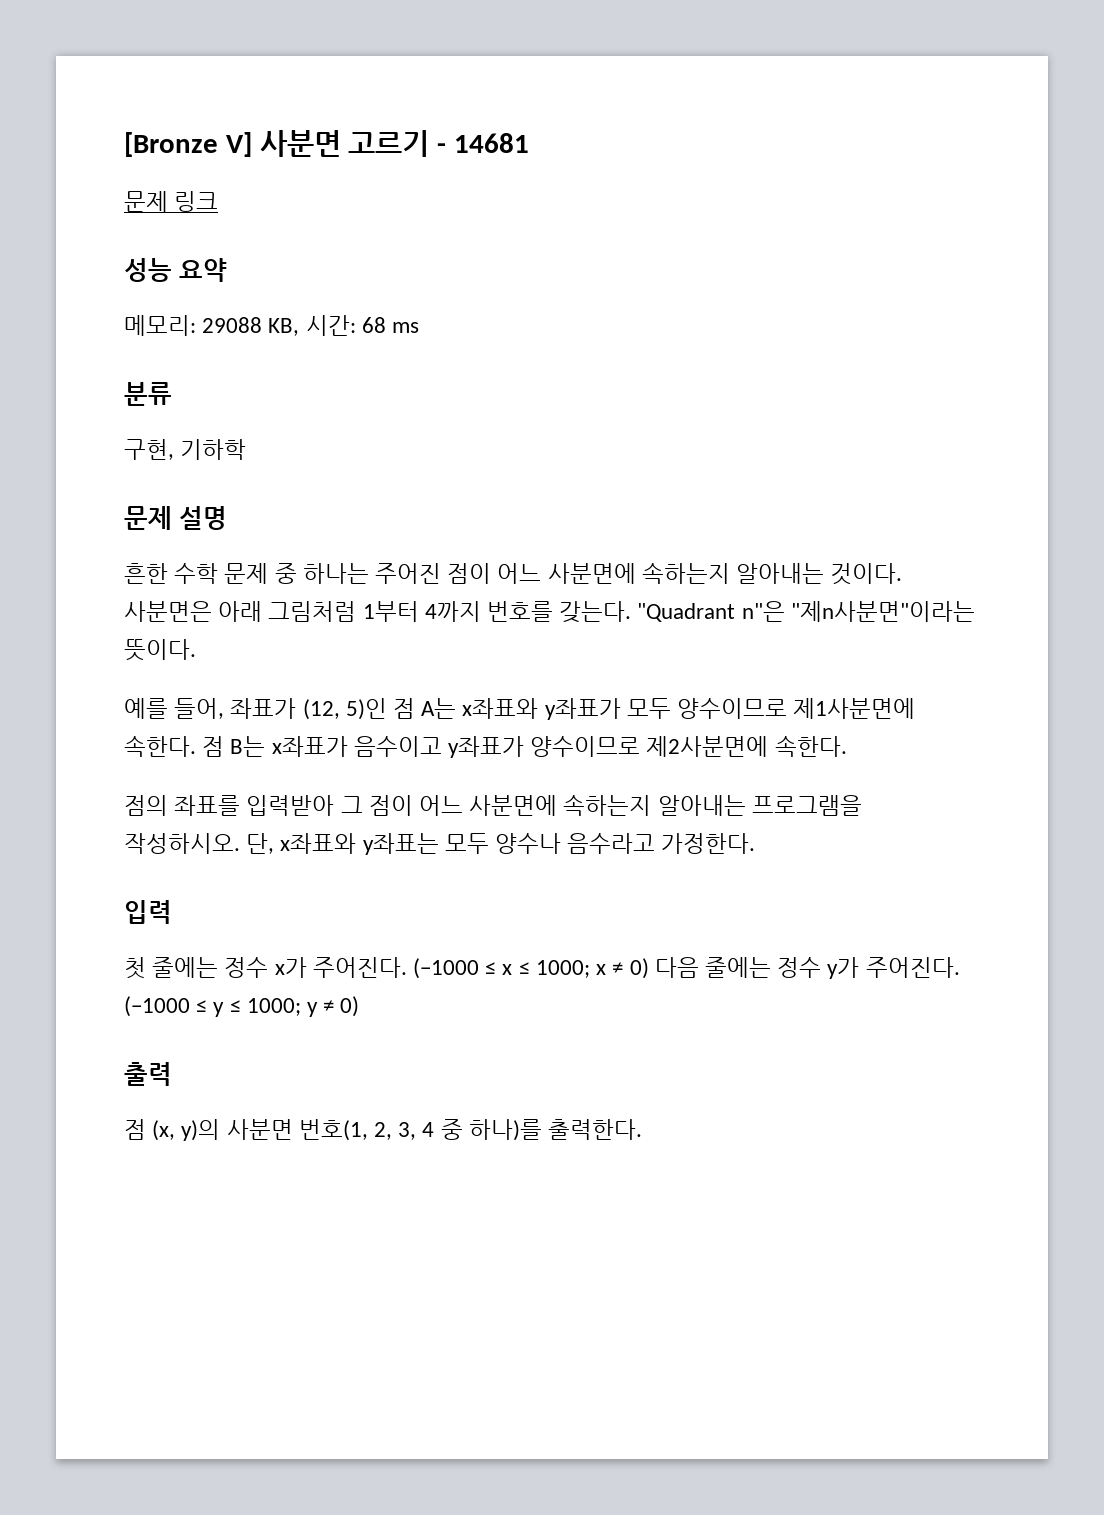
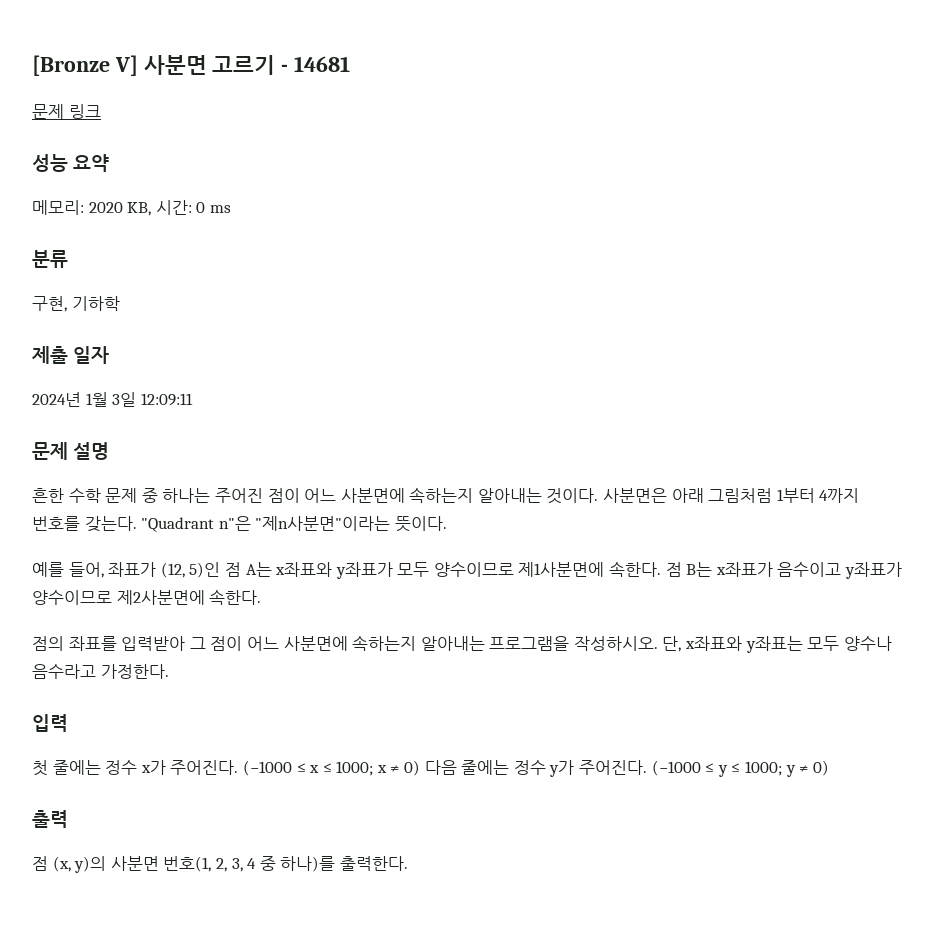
- 메모리: 29088 KB, 시간: 68 ms
+ 메모리: 2020 KB, 시간: 0 ms
+ 제출 일자
+ 2024년 1월 3일 12:09:11

